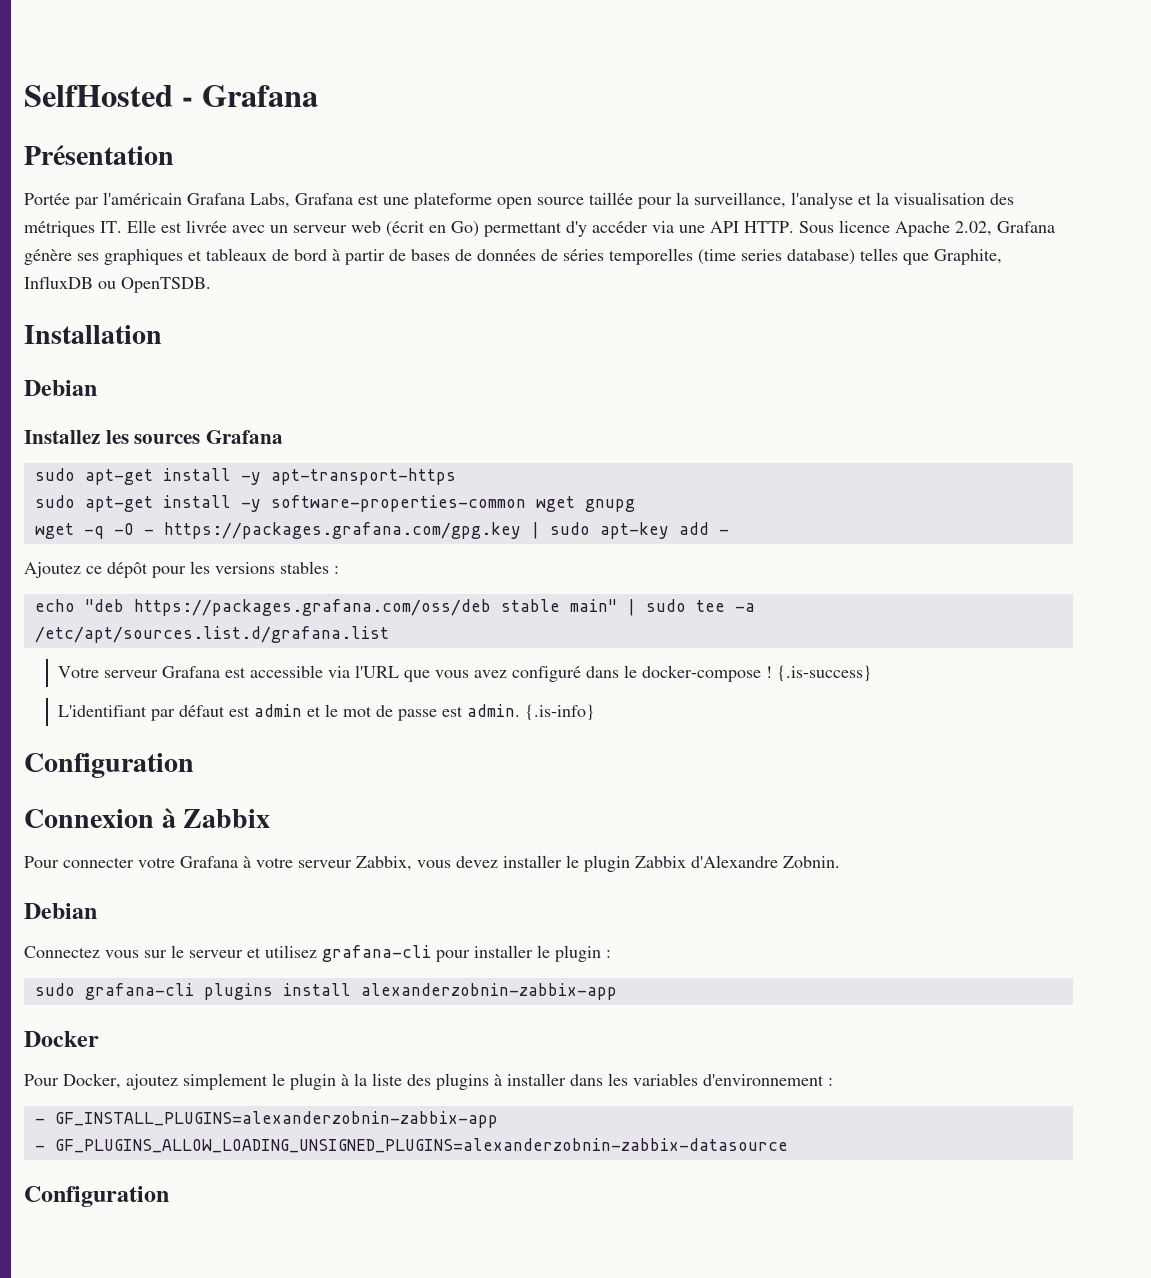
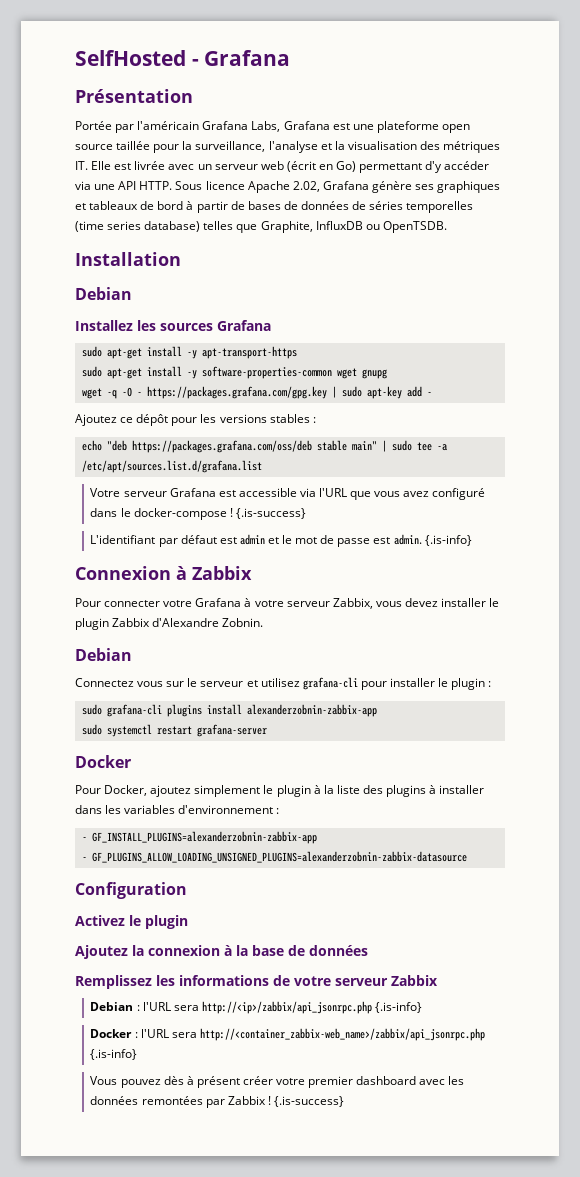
  L'identifiant par défaut est admin et le mot de passe est admin. {.is-info}
- Configuration
+ sudo systemctl restart grafana-server
+ Activez le plugin
+ Ajoutez la connexion à la base de données
+ Remplissez les informations de votre serveur Zabbix
+ Debian : l'URL sera http://<ip>/zabbix/api_jsonrpc.php {.is-info}
+ Docker : l'URL sera http://<container_zabbix-web_name>/zabbix/api_jsonrpc.php {.is-info}
+ Vous pouvez dès à présent créer votre premier dashboard avec les données remontées par Zabbix ! {.is-success}

